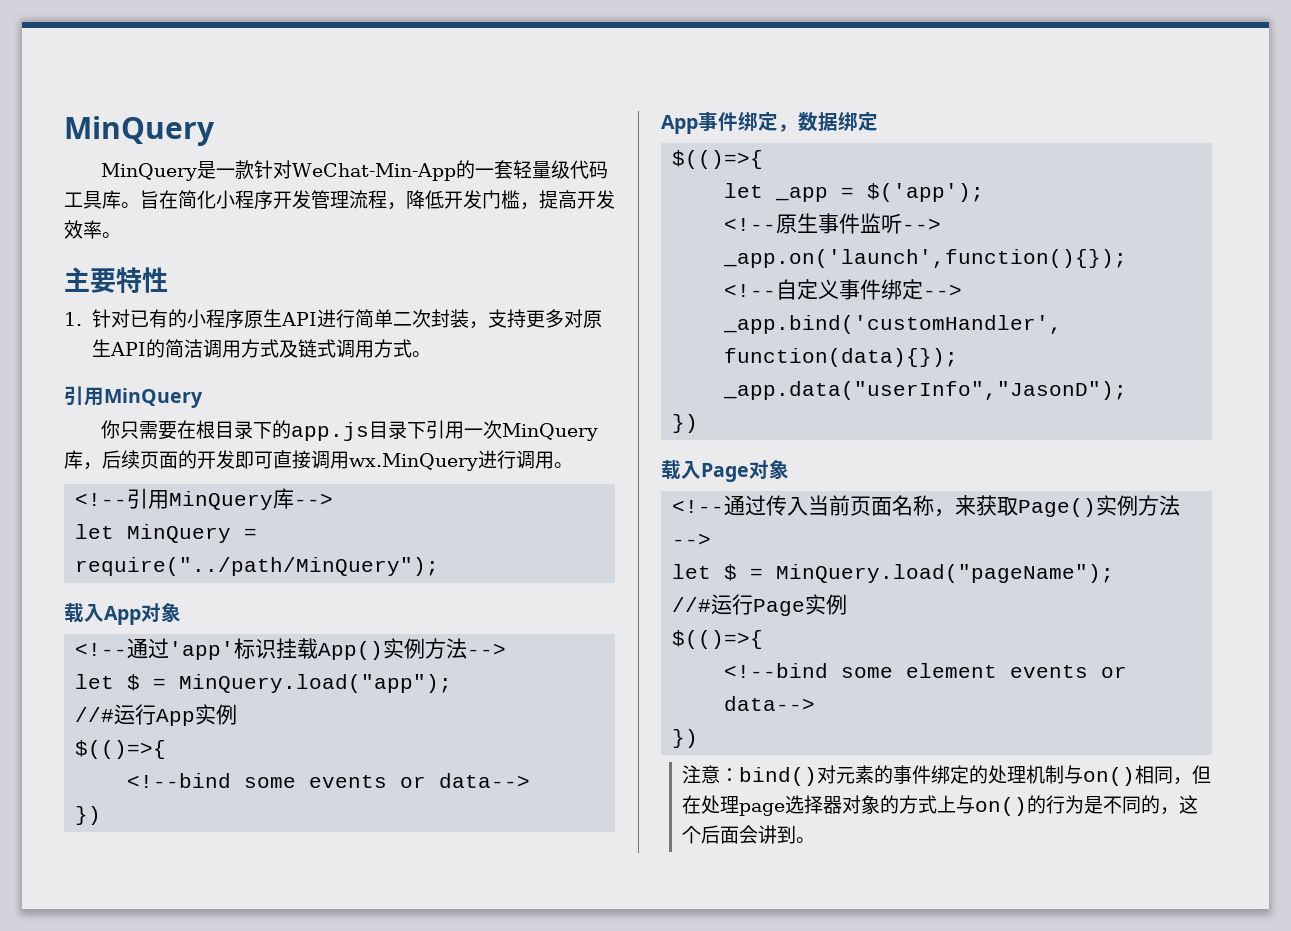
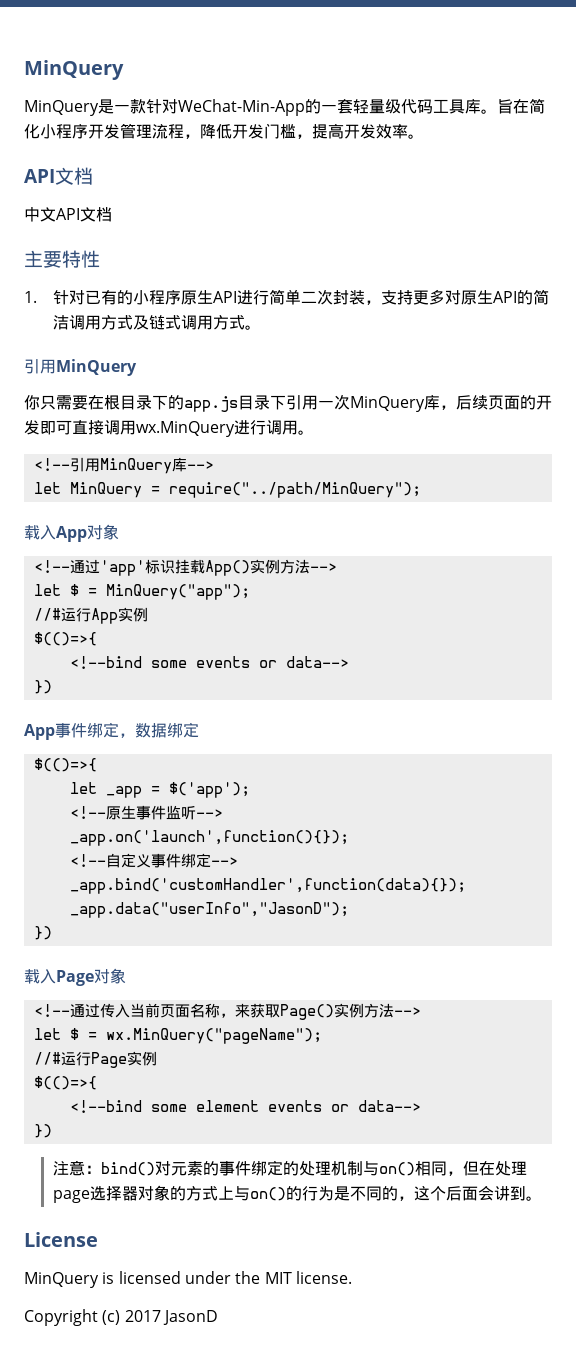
  旨在简化小程序开发管理流程，降低开发门槛，提高开发效率。
+ API文档
+ 中文API文档
- let $ = MinQuery.load("app");
+ let $ = MinQuery("app");
- let $ = MinQuery.load("pageName");
+ let $ = wx.MinQuery("pageName");
+ License
+ MinQuery is licensed under the MIT license.
+ Copyright (c) 2017 JasonD

